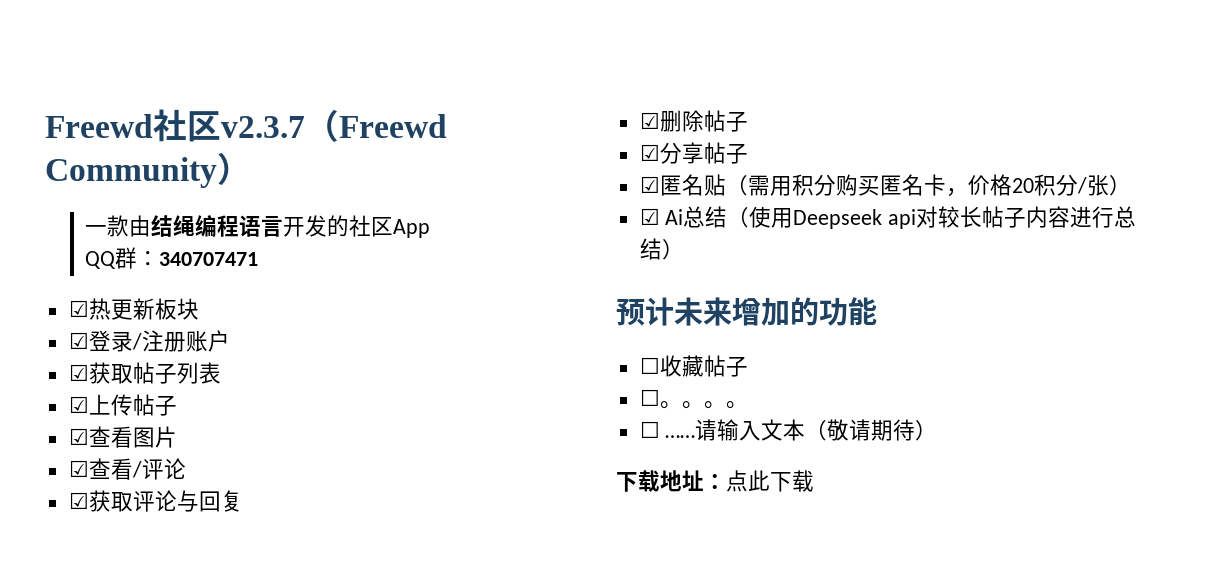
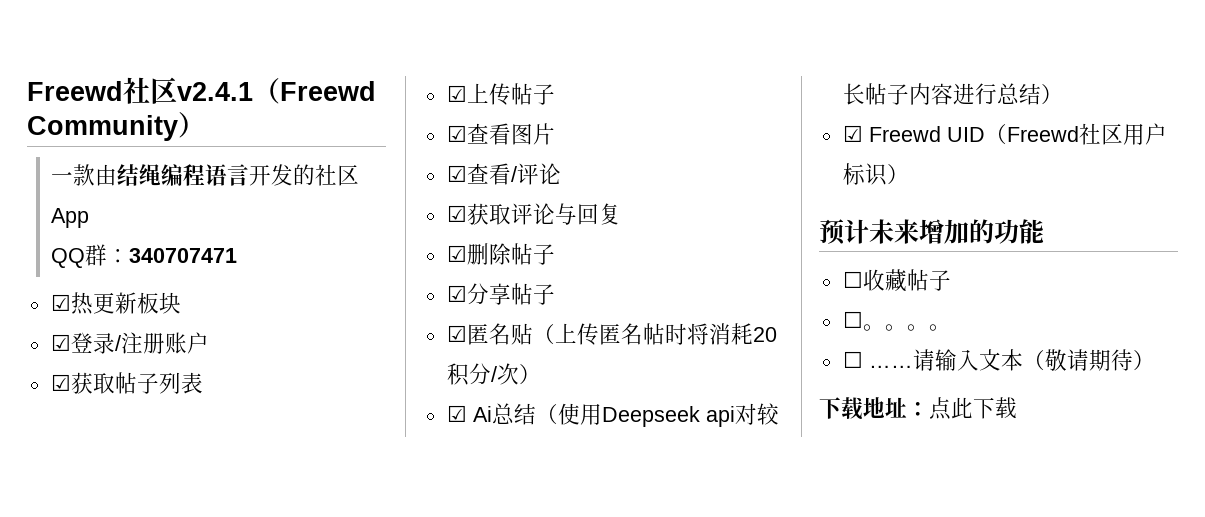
- Freewd社区v2.3.7（Freewd Community）
+ Freewd社区v2.4.1（Freewd Community）
- ☑匿名贴（需用积分购买匿名卡，价格20积分/张）
+ ☑匿名贴（上传匿名帖时将消耗20积分/次）
+ ☑ Freewd UID（Freewd社区用户标识）

